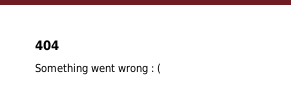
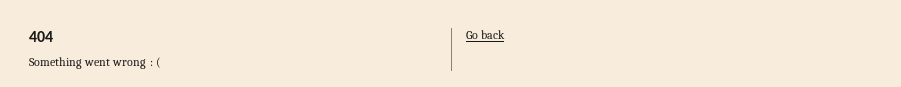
+ Go back

